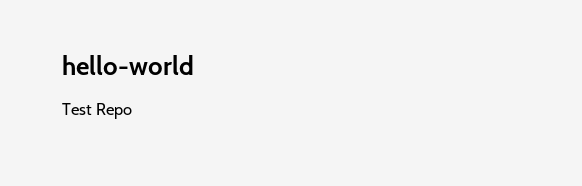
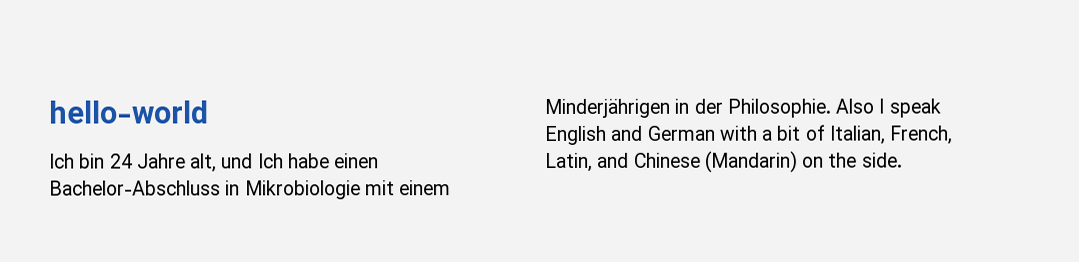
- Test Repo
+ Ich bin 24 Jahre alt, und Ich habe einen Bachelor-Abschluss in Mikrobiologie mit einem Minderjährigen in der Philosophie. Also I speak English and German with a bit of Italian, French, Latin, and Chinese (Mandarin) on the side.

